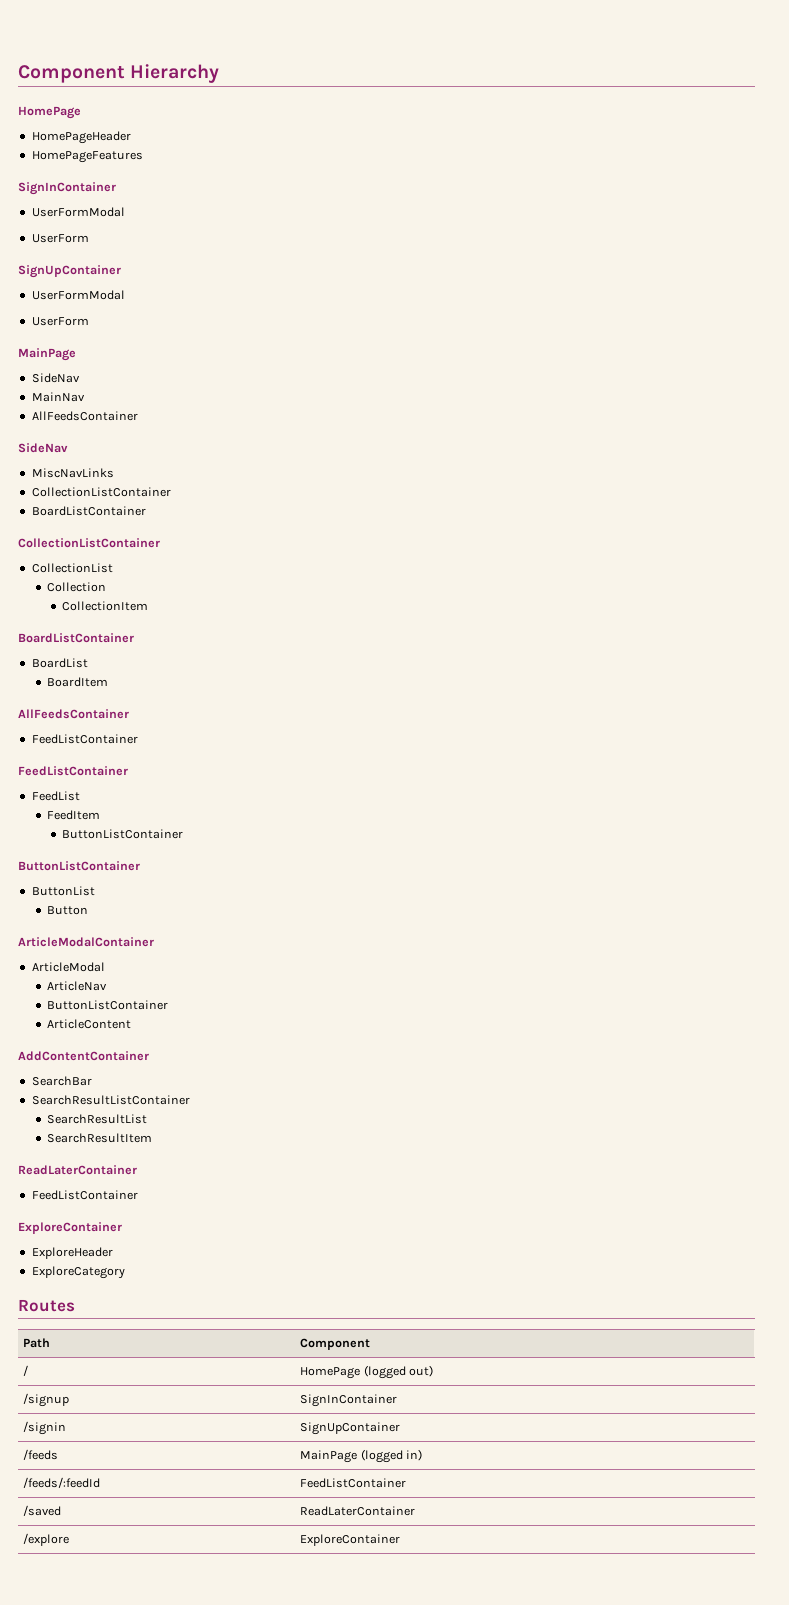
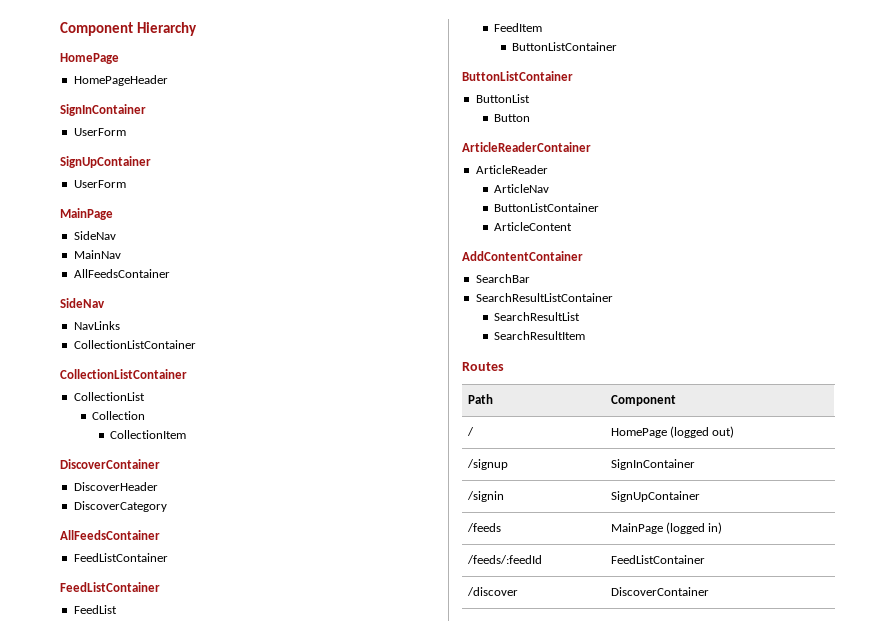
  HomePageHeader
- HomePageFeatures
  SignInContainer
- UserFormModal
  UserForm
  SignUpContainer
- UserFormModal
- MiscNavLinks
+ NavLinks
  CollectionListContainer
- BoardListContainer
  CollectionItem
- BoardListContainer
- BoardList
- BoardItem
+ DiscoverContainer
+ DiscoverHeader
+ DiscoverCategory
- ArticleModalContainer
- ArticleModal
+ ArticleReaderContainer
+ ArticleReader
  SearchResultItem
- ReadLaterContainer
- FeedListContainer
- ExploreContainer
- ExploreHeader
- ExploreCategory
- /saved | ReadLaterContainer
- /explore | ExploreContainer
+ /discover | DiscoverContainer

